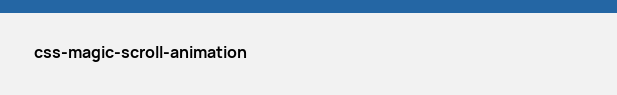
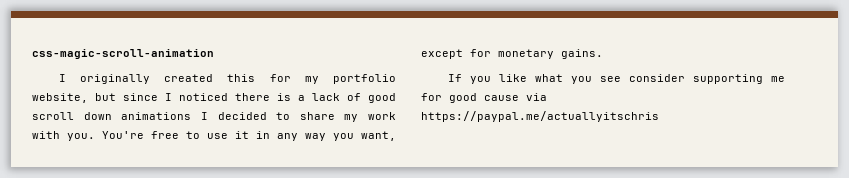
+ I originally created this for my portfolio website, but since I noticed there is a lack of good scroll down animations I decided to share my work with you. You're free to use it in any way you want, except for monetary gains.
+ If you like what you see consider supporting me for good cause via https://paypal.me/actuallyitschris

